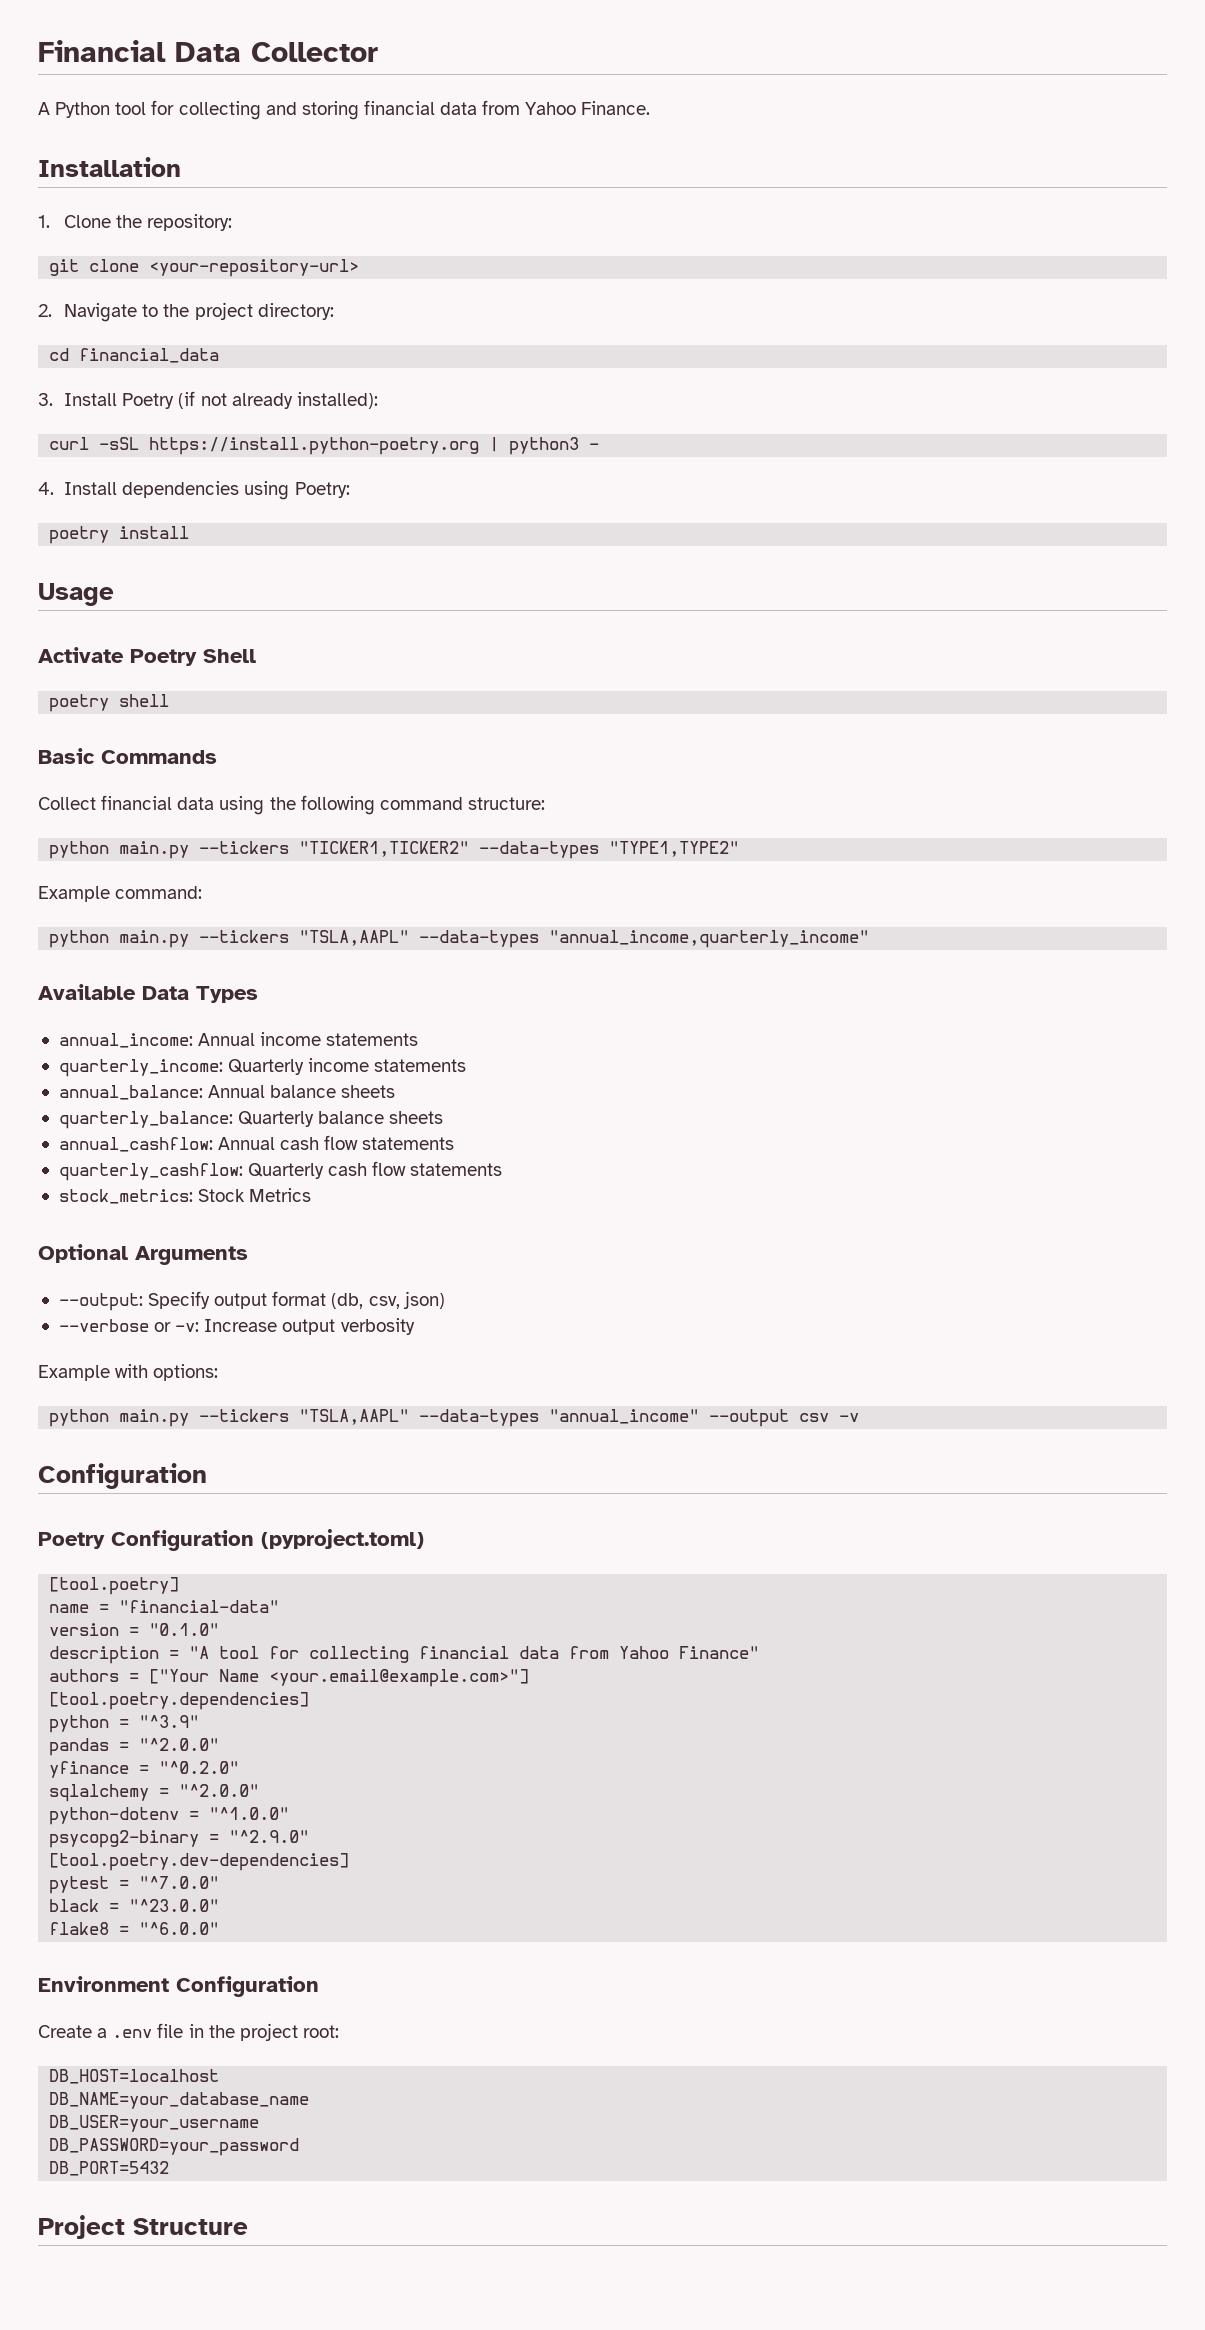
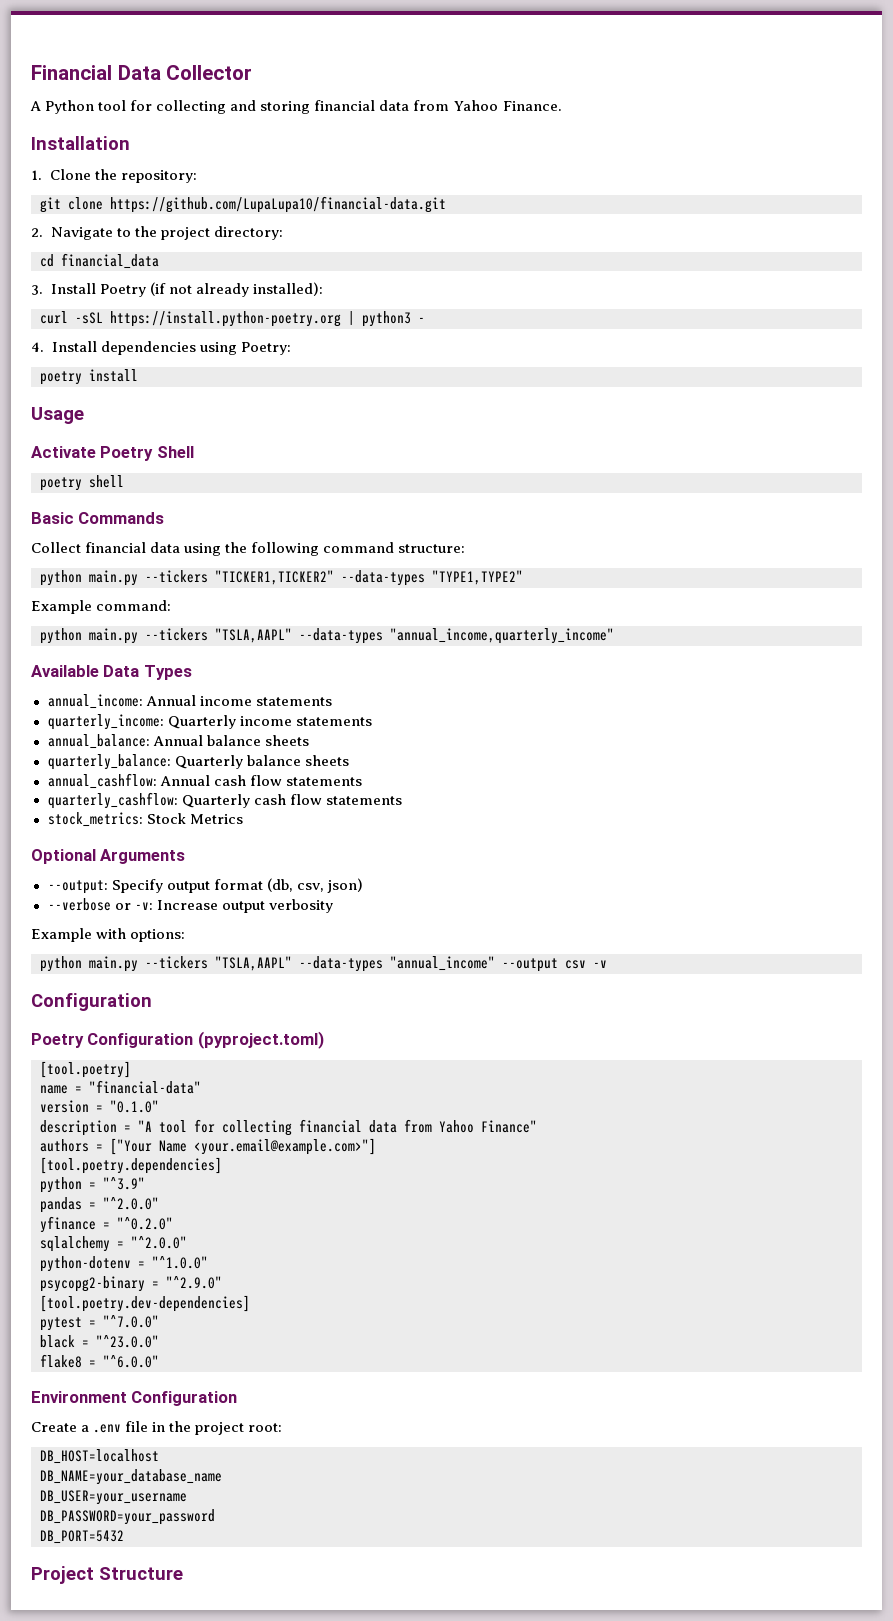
- git clone <your-repository-url>
+ git clone https://github.com/LupaLupa10/financial-data.git

